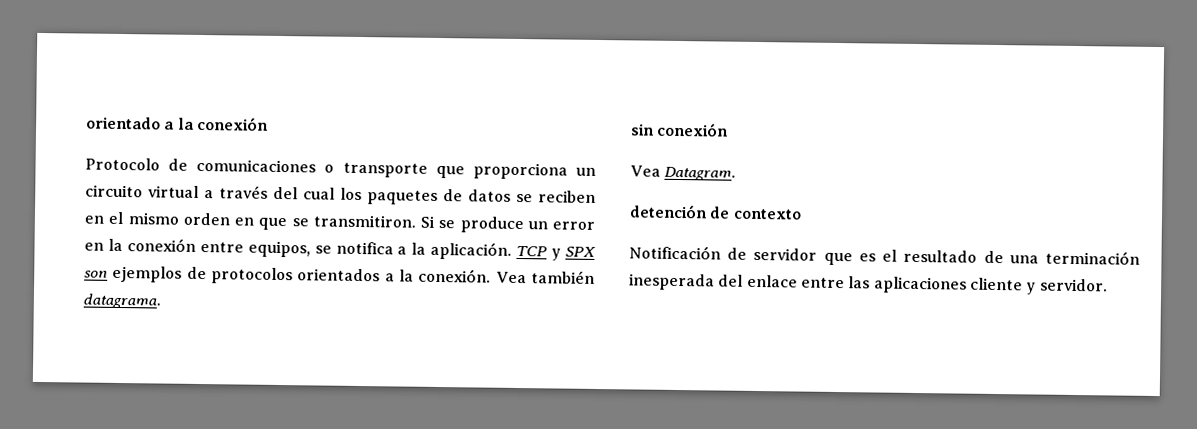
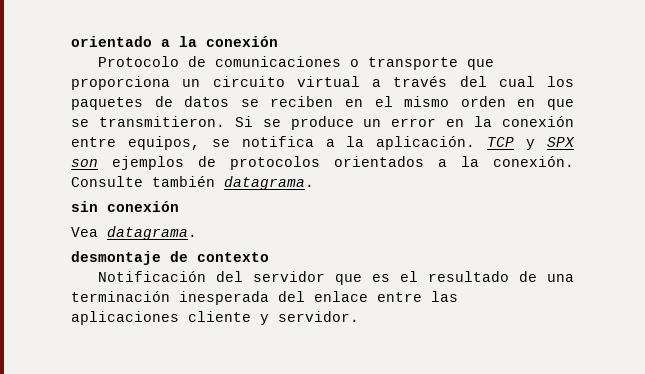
- Protocolo de comunicaciones o transporte que proporciona un circuito virtual a través del cual los paquetes de datos se reciben en el mismo orden en que se transmitiron.
+ Protocolo de comunicaciones o transporte que proporciona un circuito virtual a través del cual los paquetes de datos se reciben en el mismo orden en que se transmitieron.
- Vea también datagrama.
+ Consulte también datagrama.
- Vea Datagram.
- detención de contexto
+ Vea datagrama.
+ desmontaje de contexto
- Notificación de servidor que es el resultado de una terminación inesperada del enlace entre las aplicaciones cliente y servidor.
+ Notificación del servidor que es el resultado de una terminación inesperada del enlace entre las aplicaciones cliente y servidor.

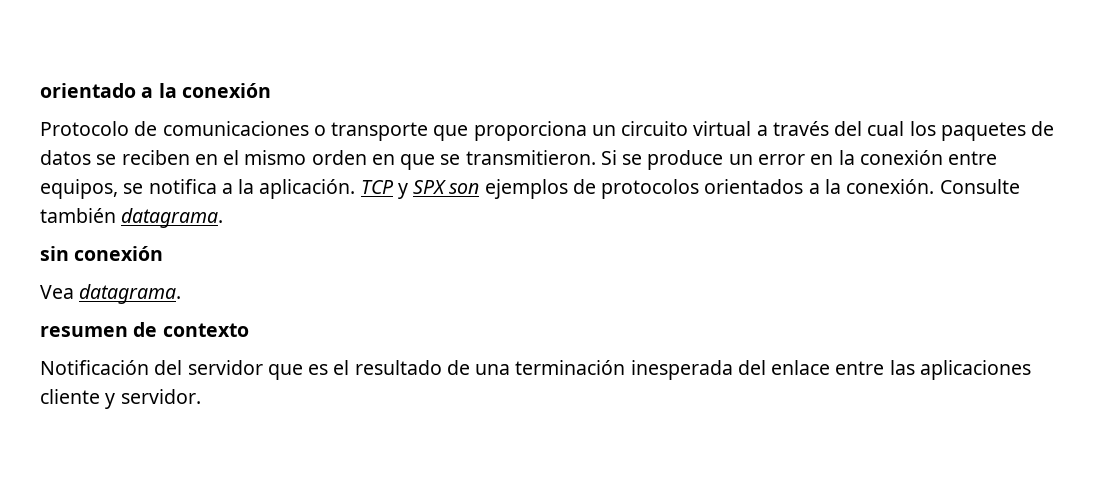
- desmontaje de contexto
+ resumen de contexto

